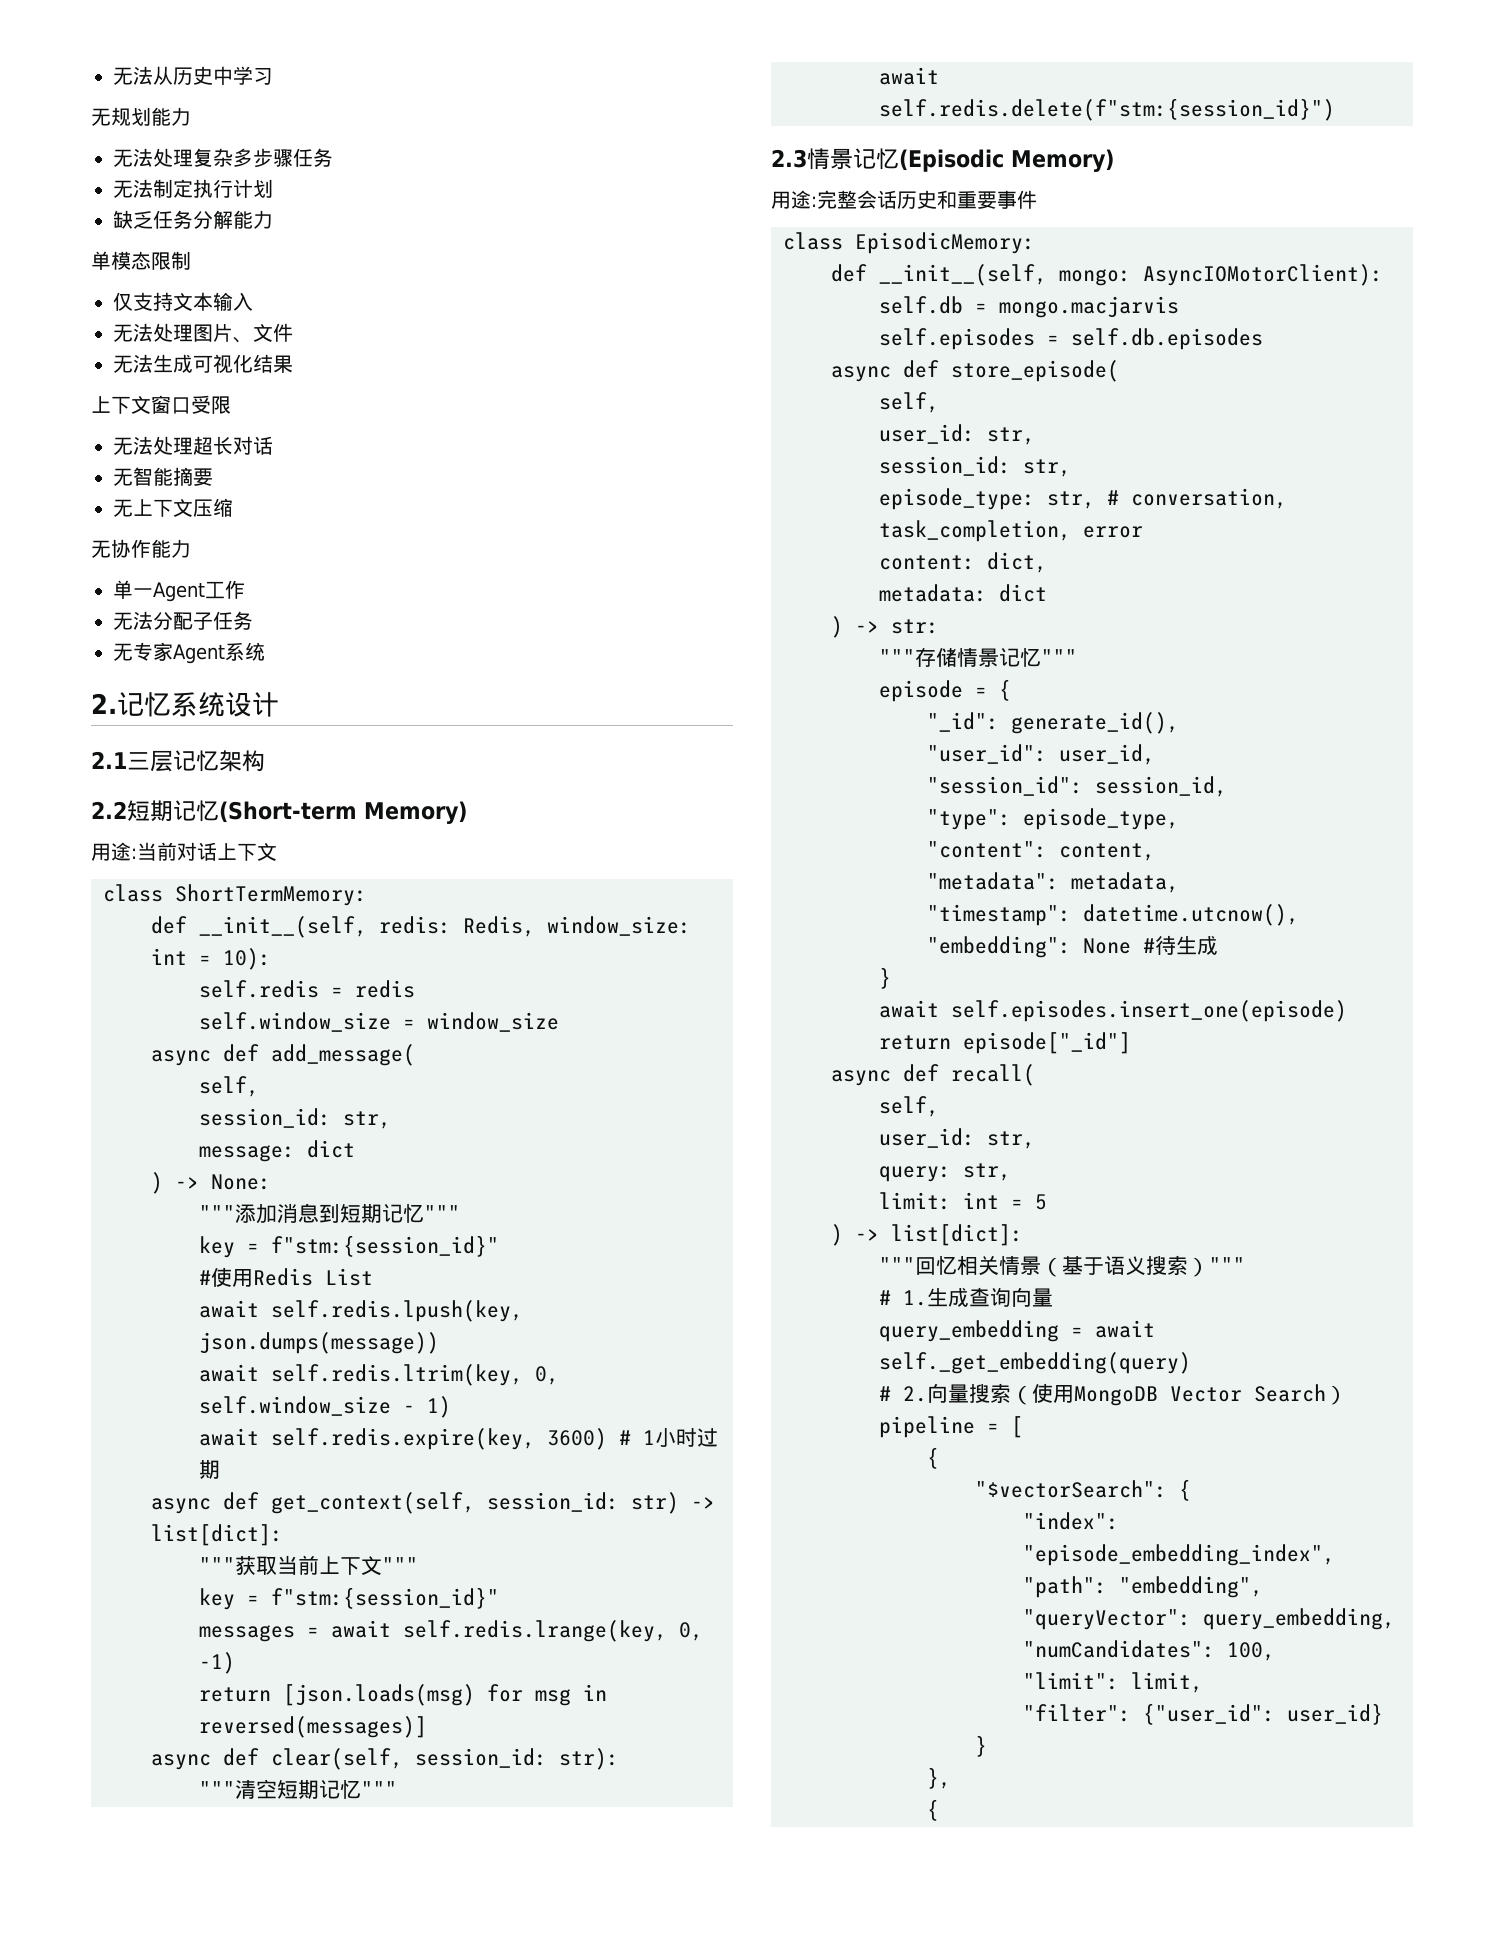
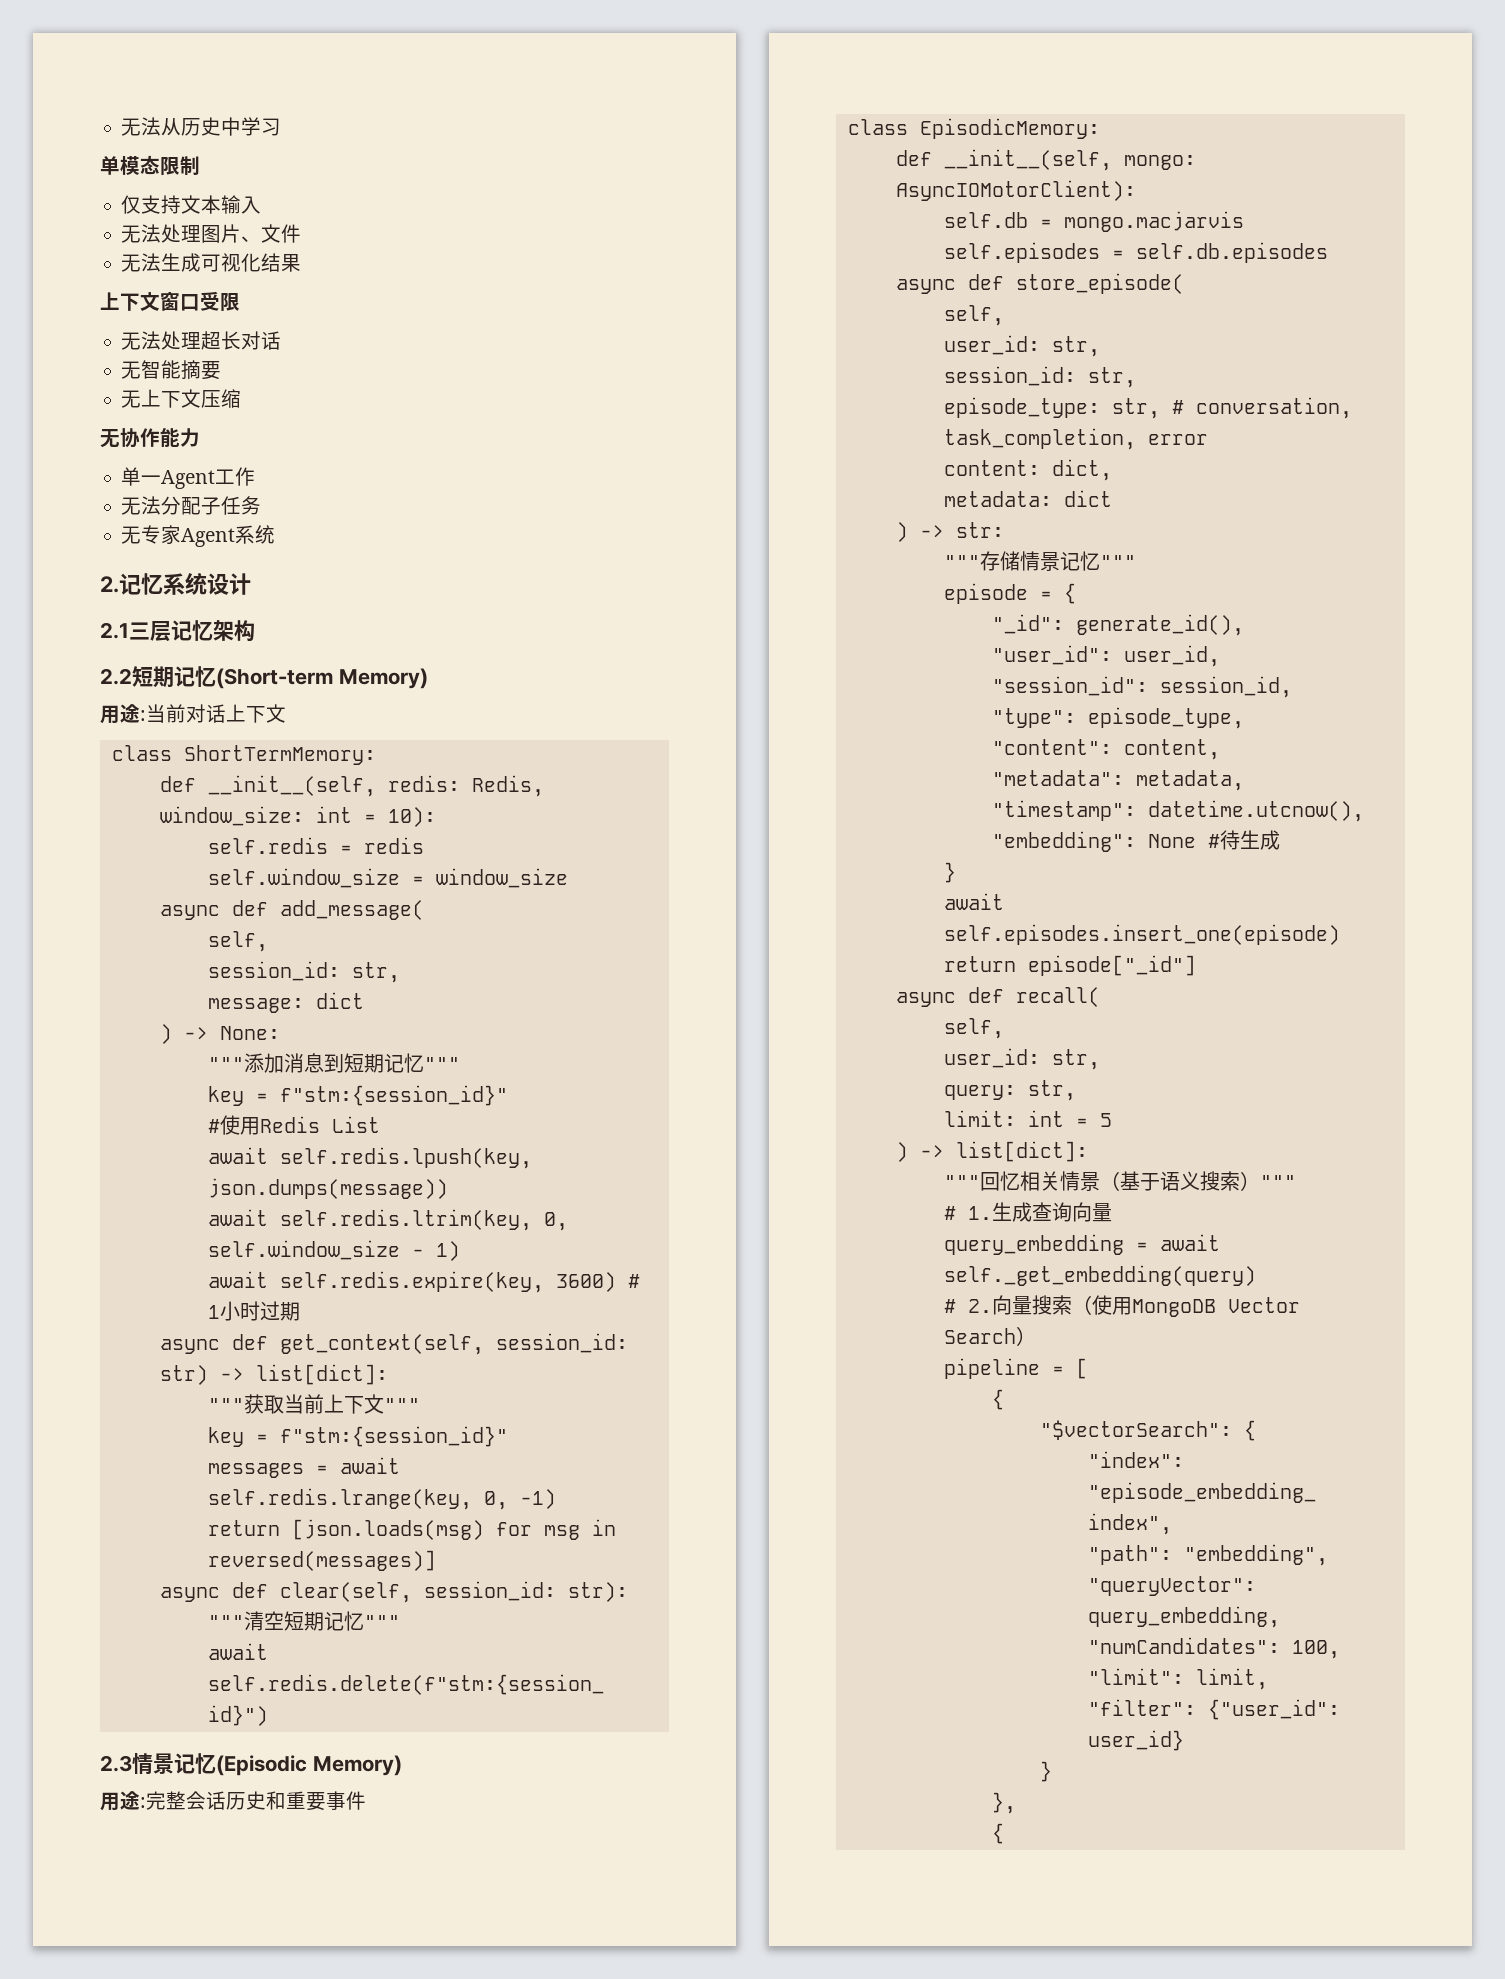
- 无规划能力
- 无法处理复杂多步骤任务
- 无法制定执行计划
- 缺乏任务分解能力

